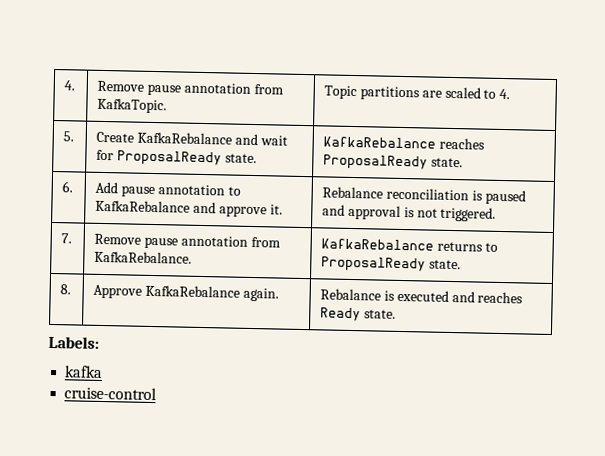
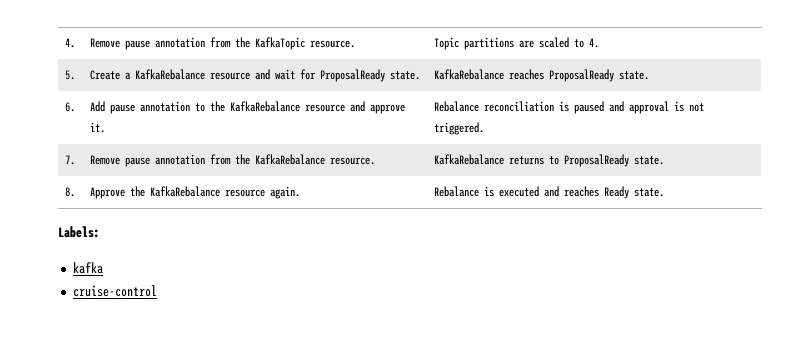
- 4. | Remove pause annotation from KafkaTopic. | Topic partitions are scaled to 4.
+ 4. | Remove pause annotation from the KafkaTopic resource. | Topic partitions are scaled to 4.
- 5. | Create KafkaRebalance and wait for ProposalReady state. | KafkaRebalance reaches ProposalReady state.
+ 5. | Create a KafkaRebalance resource and wait for ProposalReady state. | KafkaRebalance reaches ProposalReady state.
- 6. | Add pause annotation to KafkaRebalance and approve it. | Rebalance reconciliation is paused and approval is not triggered.
+ 6. | Add pause annotation to the KafkaRebalance resource and approve it. | Rebalance reconciliation is paused and approval is not triggered.
- 7. | Remove pause annotation from KafkaRebalance. | KafkaRebalance returns to ProposalReady state.
+ 7. | Remove pause annotation from the KafkaRebalance resource. | KafkaRebalance returns to ProposalReady state.
- 8. | Approve KafkaRebalance again. | Rebalance is executed and reaches Ready state.
+ 8. | Approve the KafkaRebalance resource again. | Rebalance is executed and reaches Ready state.

